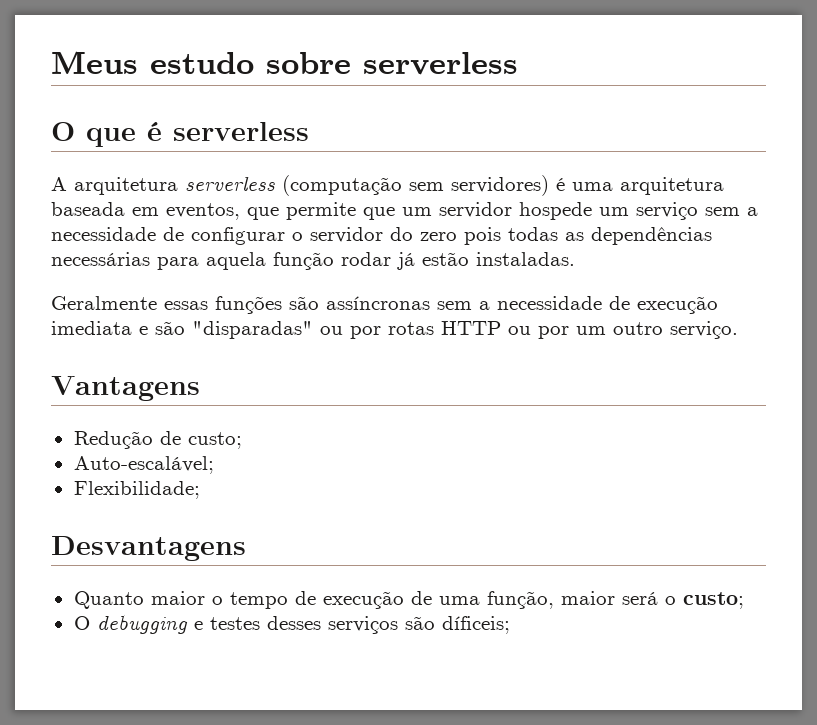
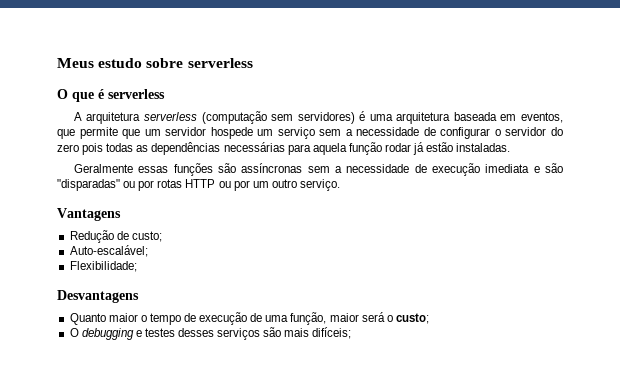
- O debugging e testes desses serviços são díficeis;
+ O debugging e testes desses serviços são mais difíceis;

